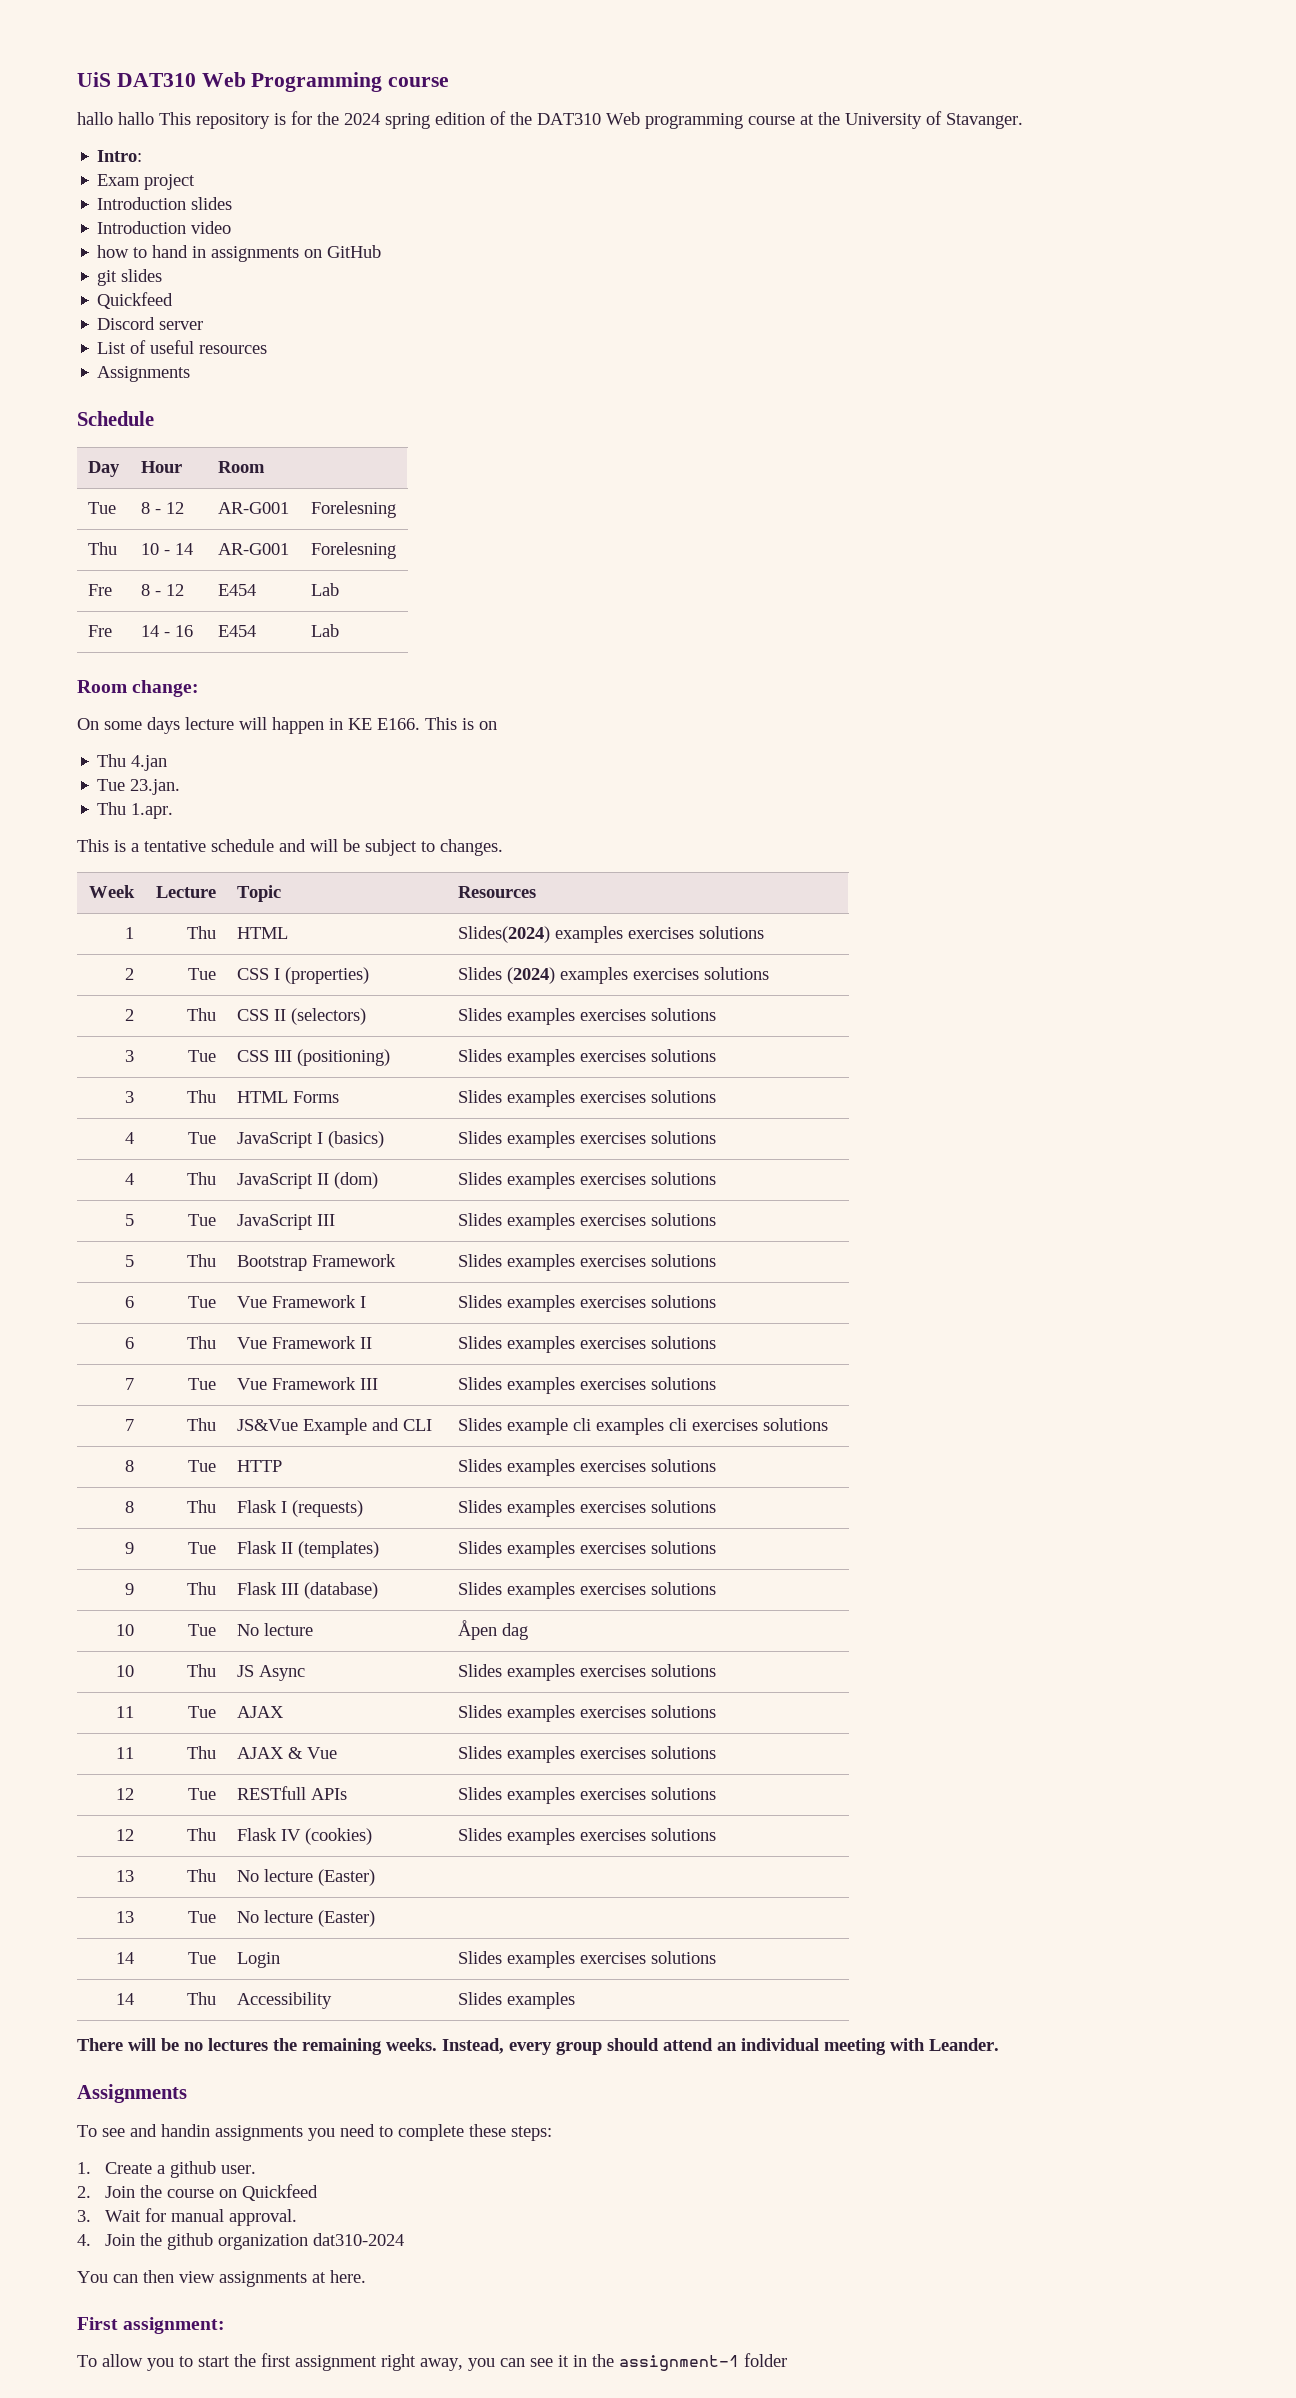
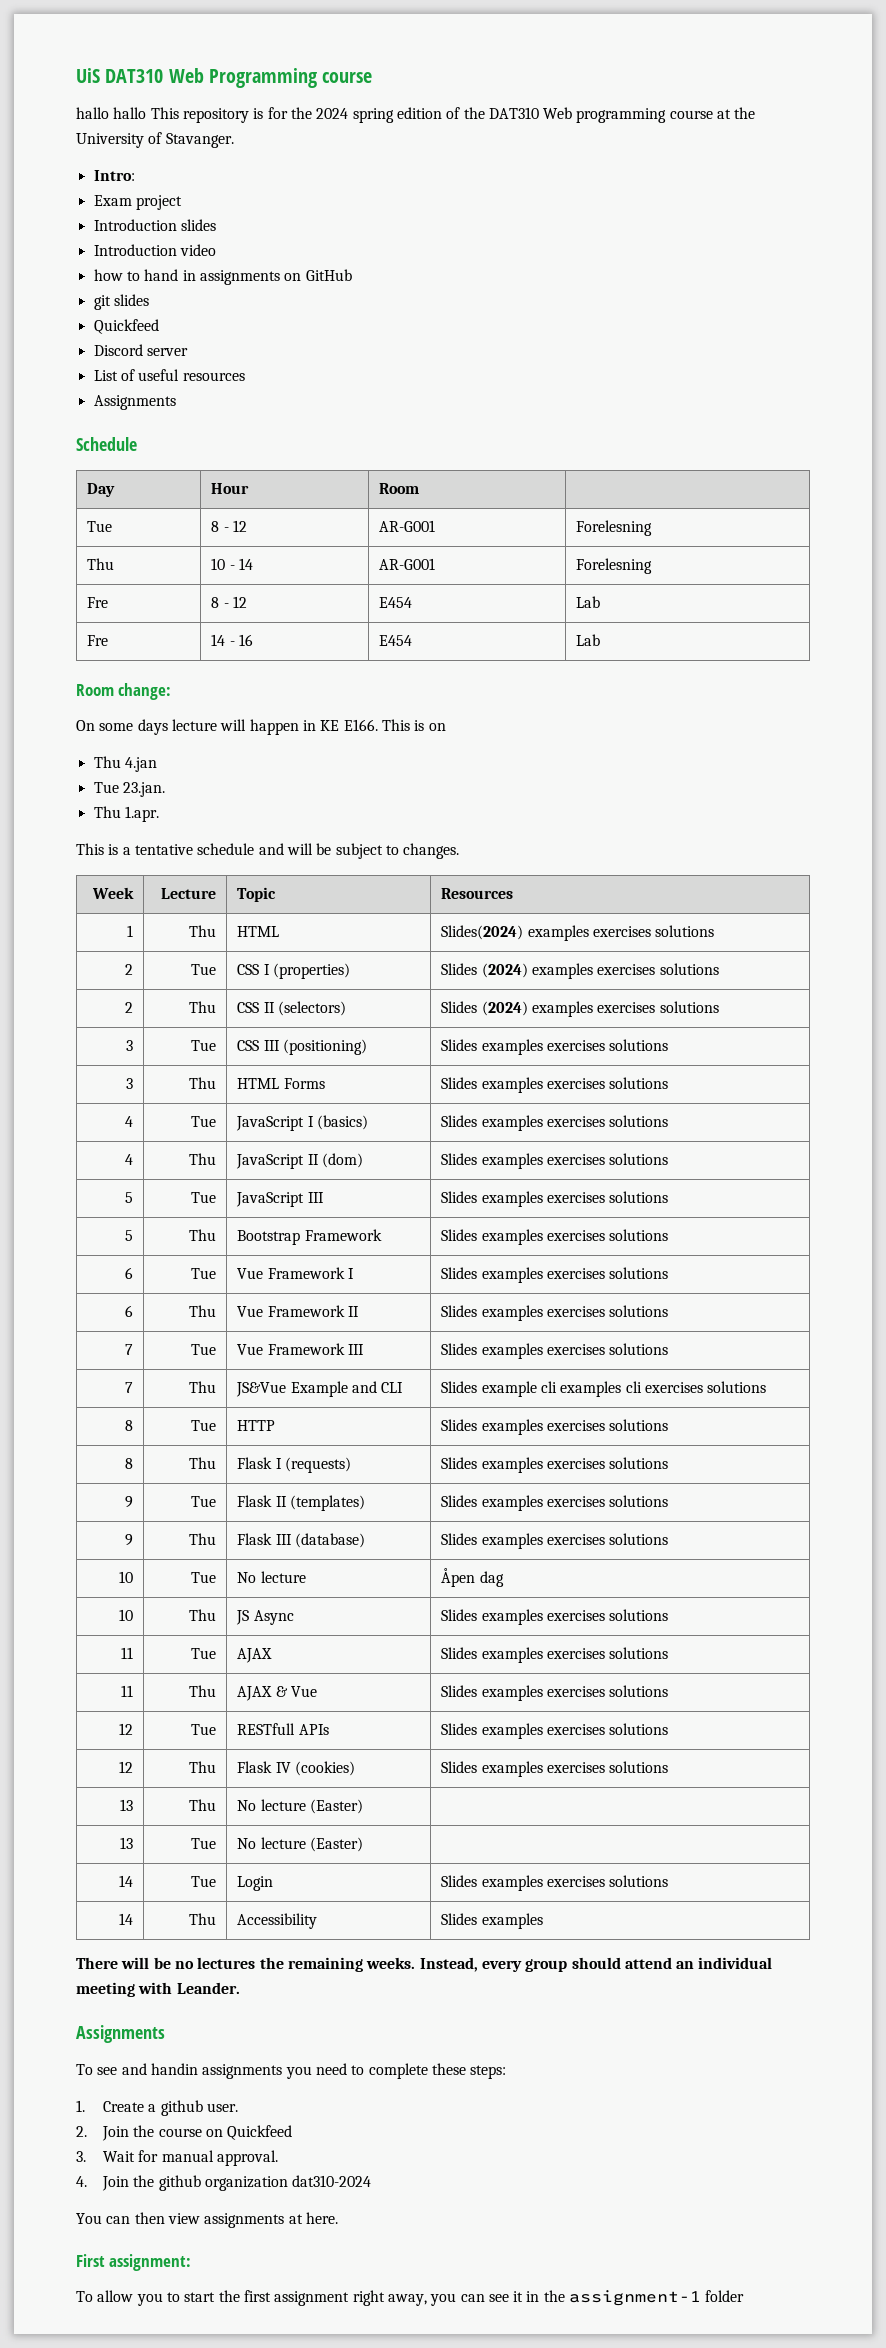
- 2 | Thu | CSS II (selectors) | Slides examples exercises solutions
+ 2 | Thu | CSS II (selectors) | Slides (2024) examples exercises solutions

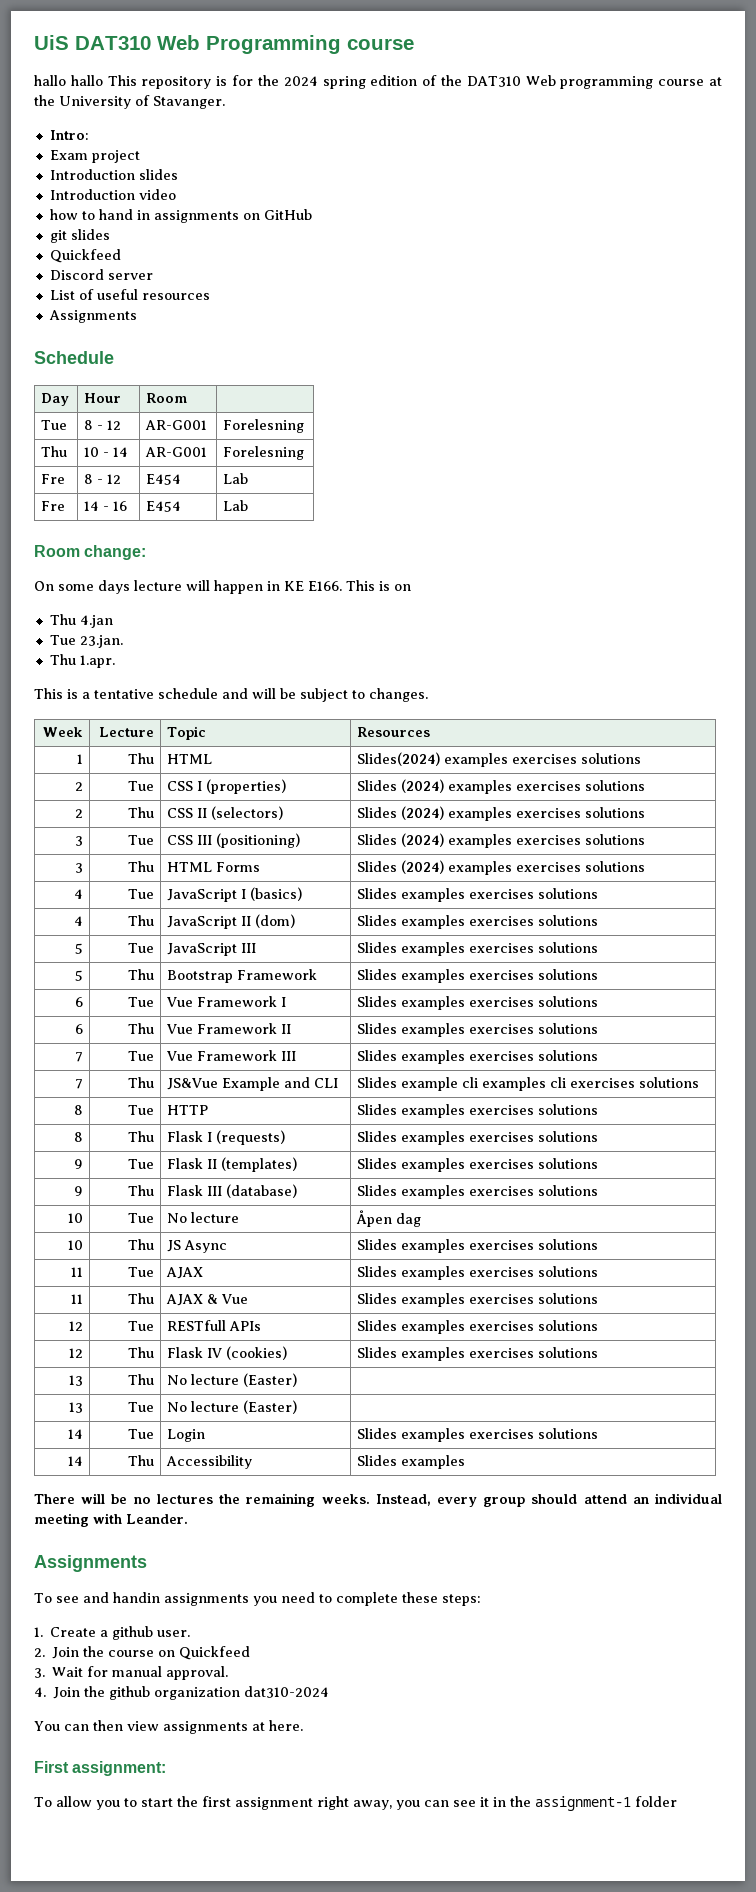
- 3 | Tue | CSS III (positioning) | Slides examples exercises solutions
+ 3 | Tue | CSS III (positioning) | Slides (2024) examples exercises solutions
- 3 | Thu | HTML Forms | Slides examples exercises solutions
+ 3 | Thu | HTML Forms | Slides (2024) examples exercises solutions

